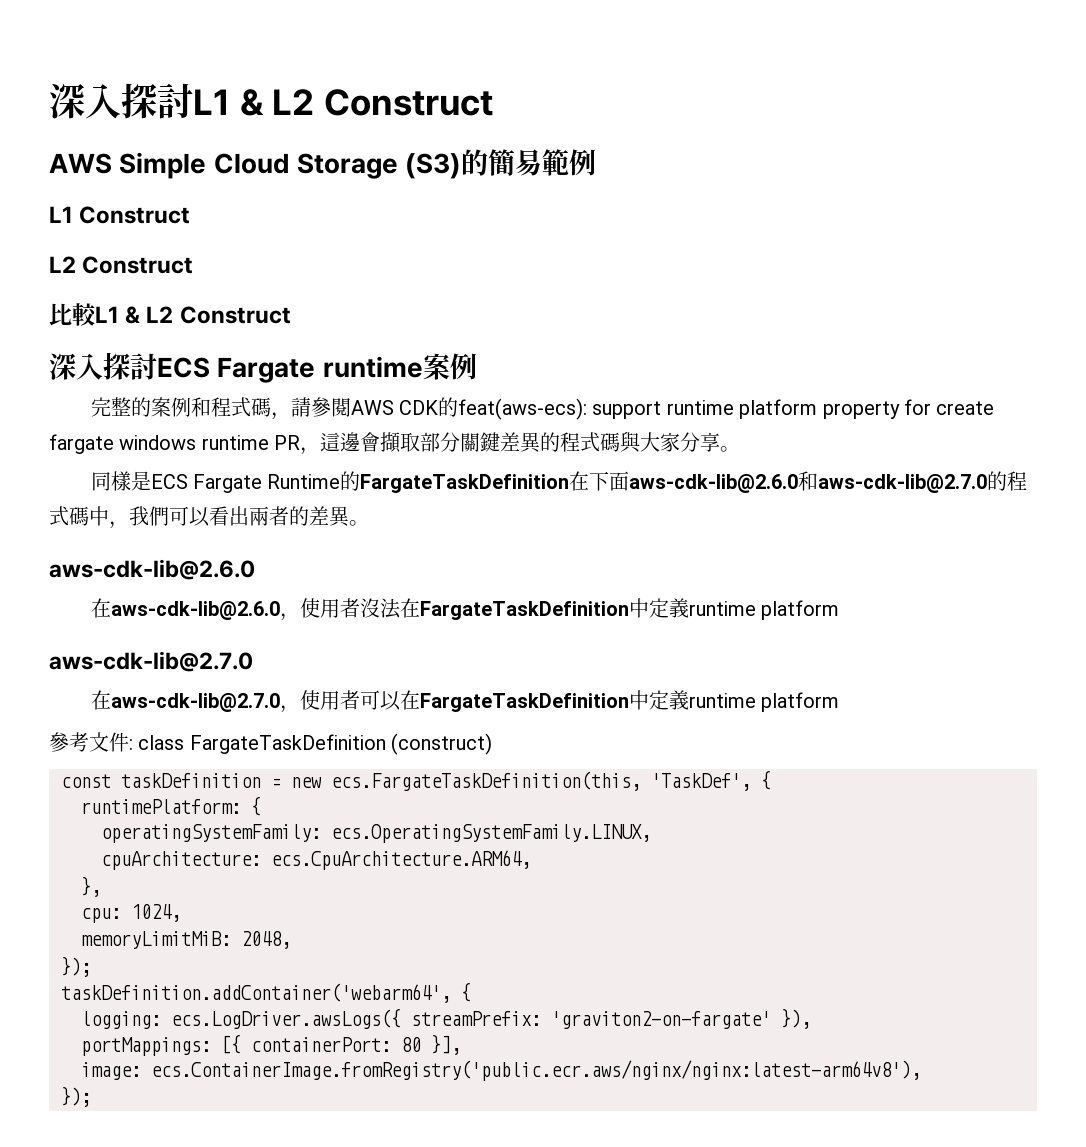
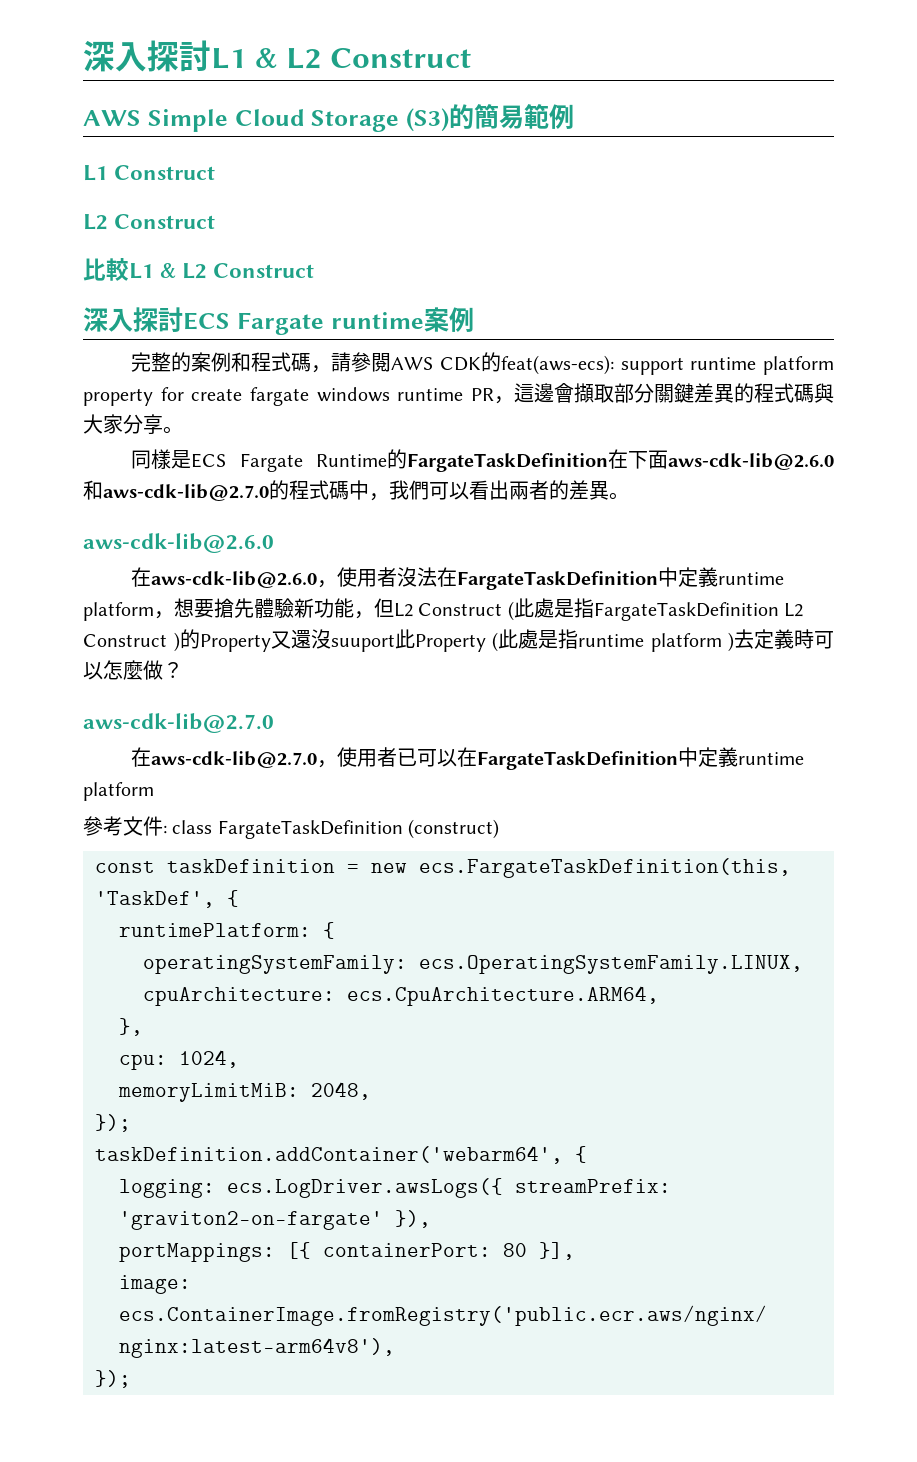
- 在aws-cdk-lib@2.6.0，使用者沒法在FargateTaskDefinition中定義runtime platform
+ 在aws-cdk-lib@2.6.0，使用者沒法在FargateTaskDefinition中定義runtime platform，想要搶先體驗新功能，但L2 Construct (此處是指FargateTaskDefinition L2 Construct )的Property又還沒suuport此Property (此處是指runtime platform )去定義時可以怎麼做？
- 在aws-cdk-lib@2.7.0，使用者可以在FargateTaskDefinition中定義runtime platform
+ 在aws-cdk-lib@2.7.0，使用者已可以在FargateTaskDefinition中定義runtime platform

